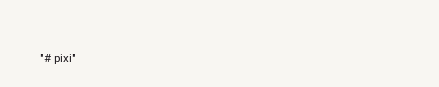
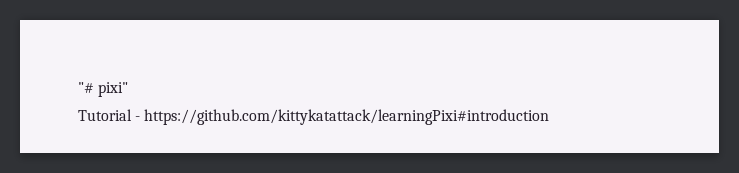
+ Tutorial - https://github.com/kittykatattack/learningPixi#introduction

